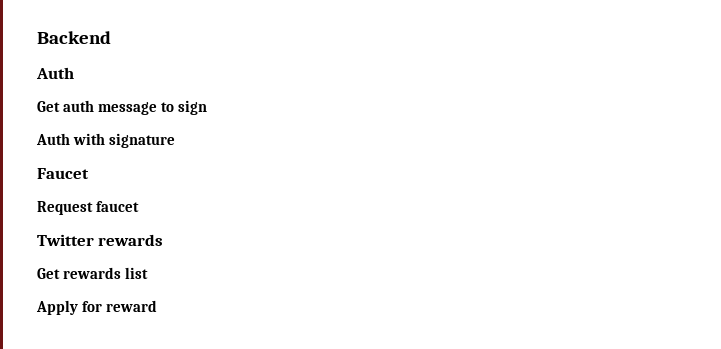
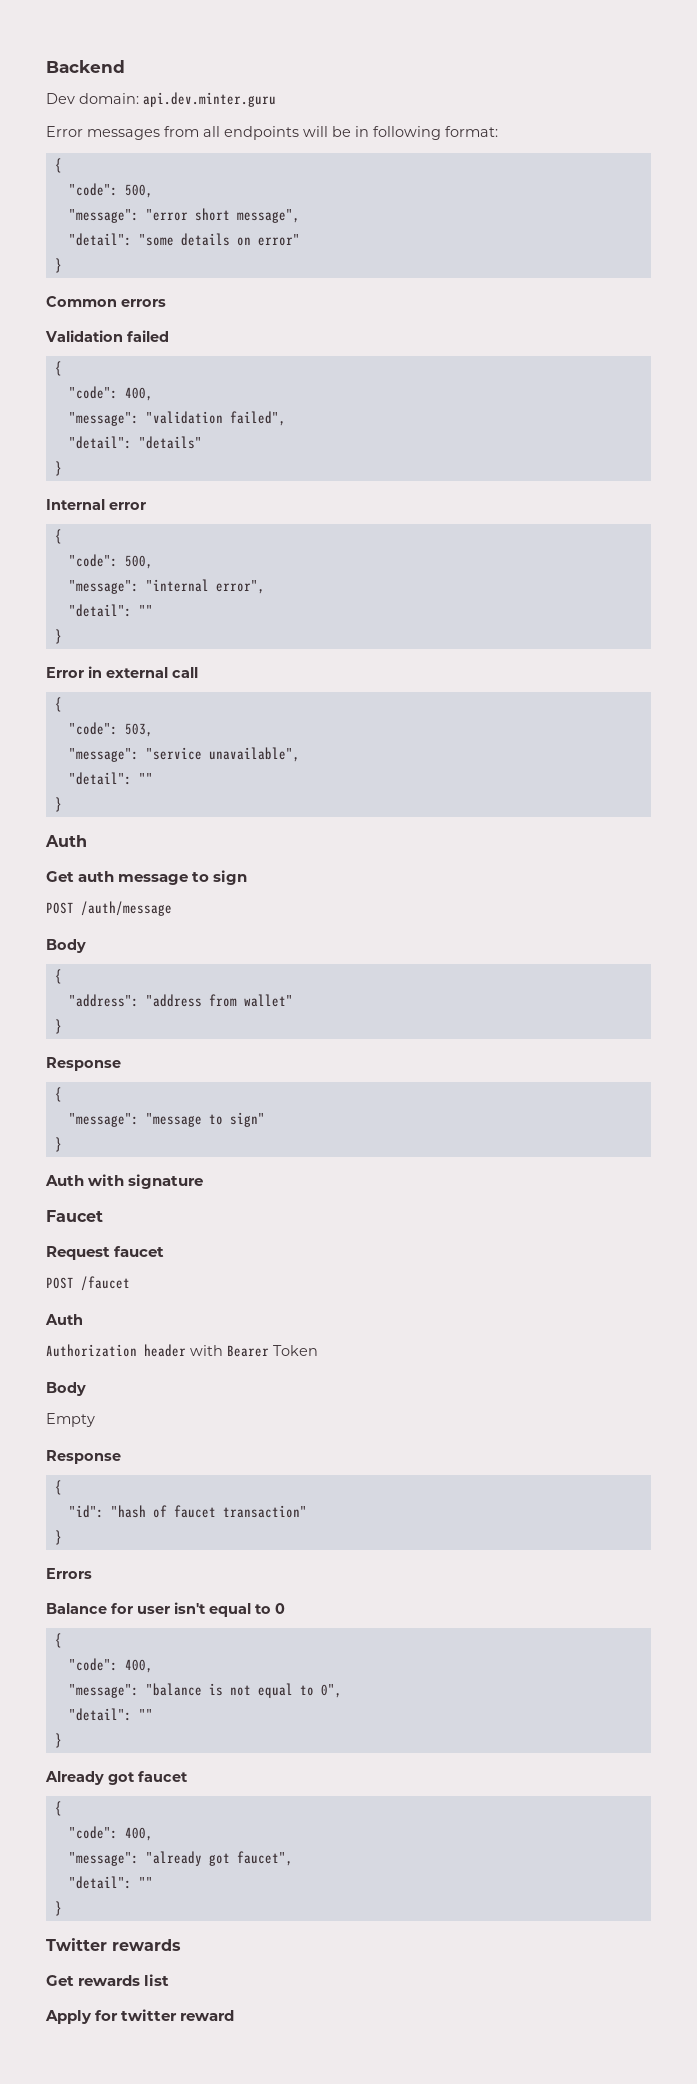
+ Dev domain: api.dev.minter.guru
+ Error messages from all endpoints will be in following format:
+ {
+ "code": 500,
+ "message": "error short message",
+ "detail": "some details on error"
+ }
+ Common errors
+ Validation failed
+ {
+ "code": 400,
+ "message": "validation failed",
+ "detail": "details"
+ }
+ Internal error
+ {
+ "code": 500,
+ "message": "internal error",
+ "detail": ""
+ }
+ Error in external call
+ {
+ "code": 503,
+ "message": "service unavailable",
+ "detail": ""
+ }
+ POST /auth/message
+ Body
+ {
+ "address": "address from wallet"
+ }
+ Response
+ {
+ "message": "message to sign"
+ }
+ POST /faucet
+ Auth
+ Authorization header with Bearer Token
+ Body
+ Empty
+ Response
+ {
+ "id": "hash of faucet transaction"
+ }
+ Errors
+ Balance for user isn't equal to 0
+ {
+ "code": 400,
+ "message": "balance is not equal to 0",
+ "detail": ""
+ }
+ Already got faucet
+ {
+ "code": 400,
+ "message": "already got faucet",
+ "detail": ""
+ }
- Apply for reward
+ Apply for twitter reward

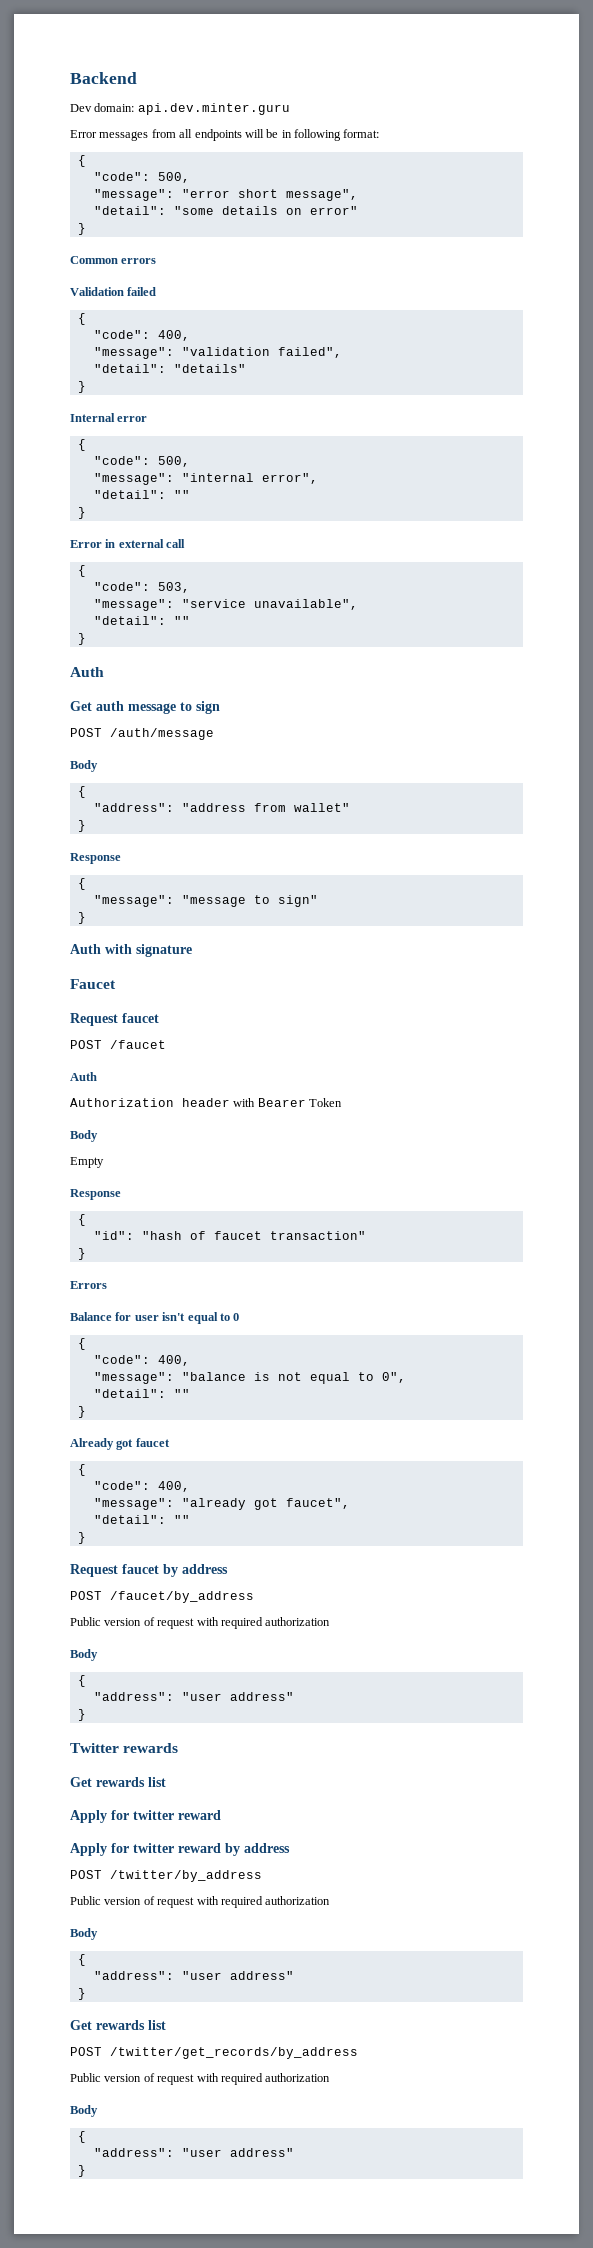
+ Request faucet by address
+ POST /faucet/by_address
+ Public version of request with required authorization
+ Body
+ {
+ "address": "user address"
+ }
+ Apply for twitter reward by address
+ POST /twitter/by_address
+ Public version of request with required authorization
+ Body
+ {
+ "address": "user address"
+ }
+ Get rewards list
+ POST /twitter/get_records/by_address
+ Public version of request with required authorization
+ Body
+ {
+ "address": "user address"
+ }

